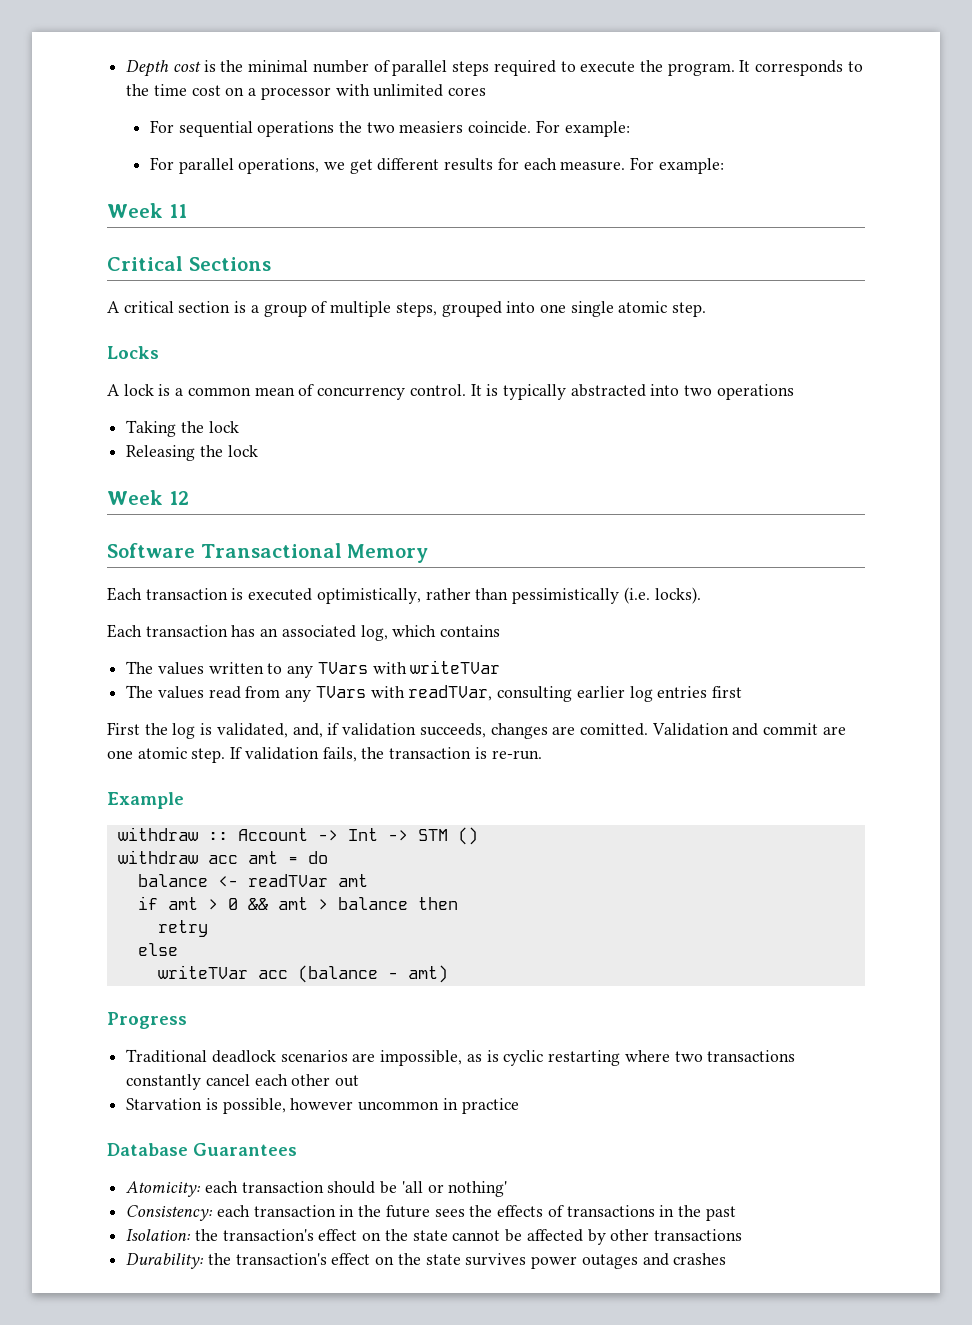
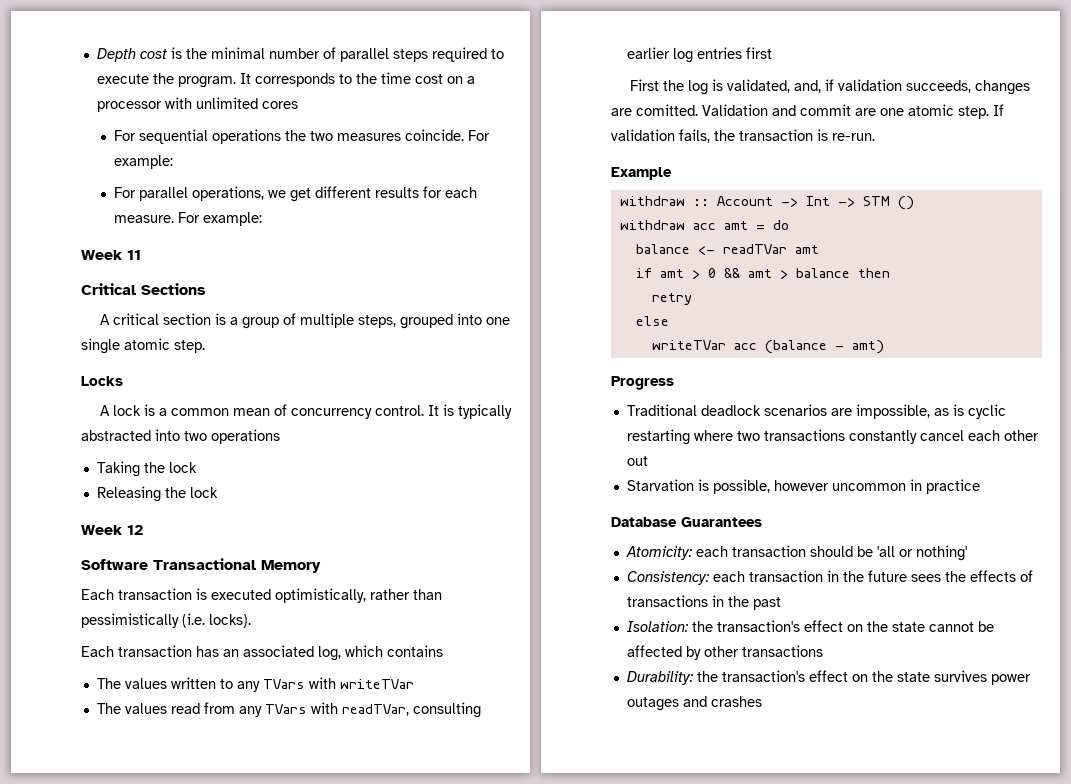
- For sequential operations the two measiers coincide.
+ For sequential operations the two measures coincide.

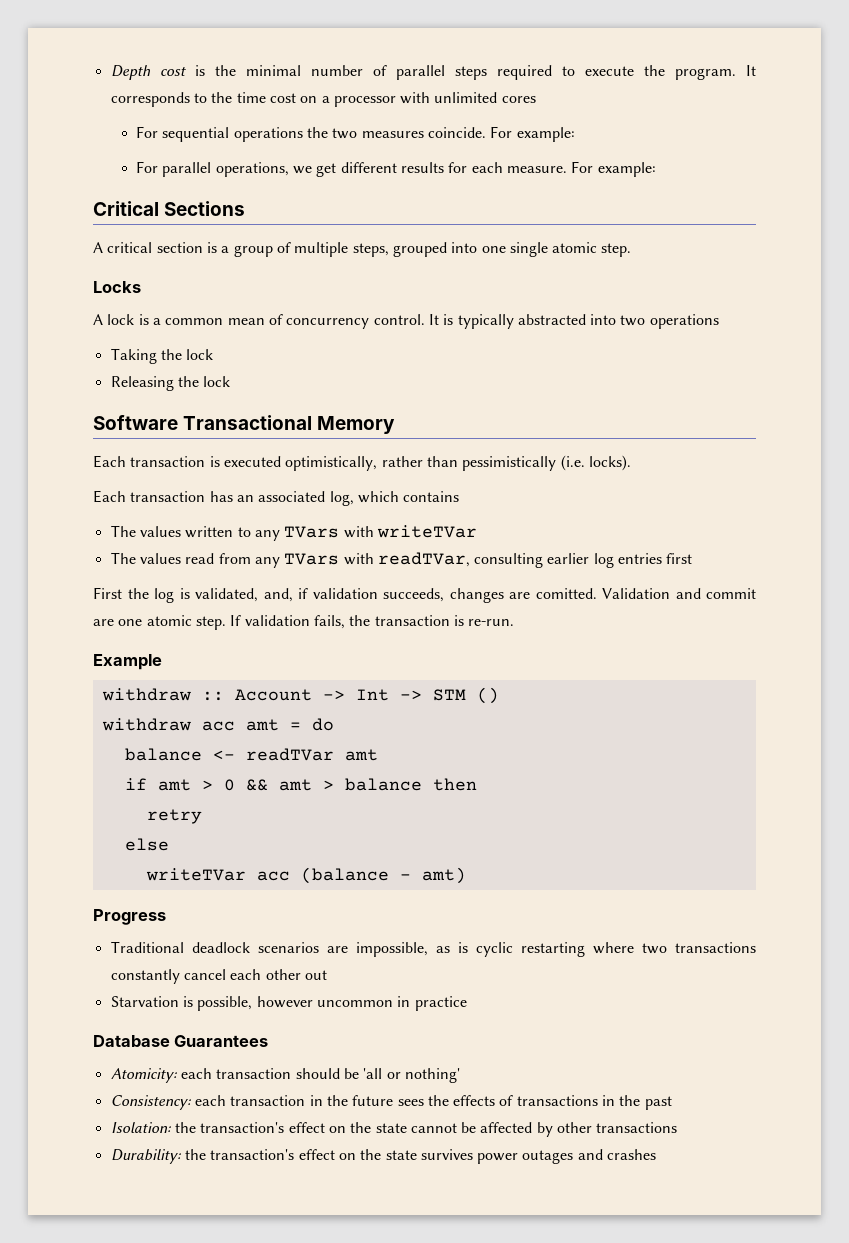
- Week 11
- Week 12

